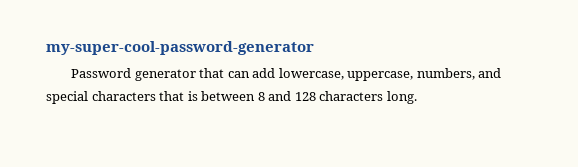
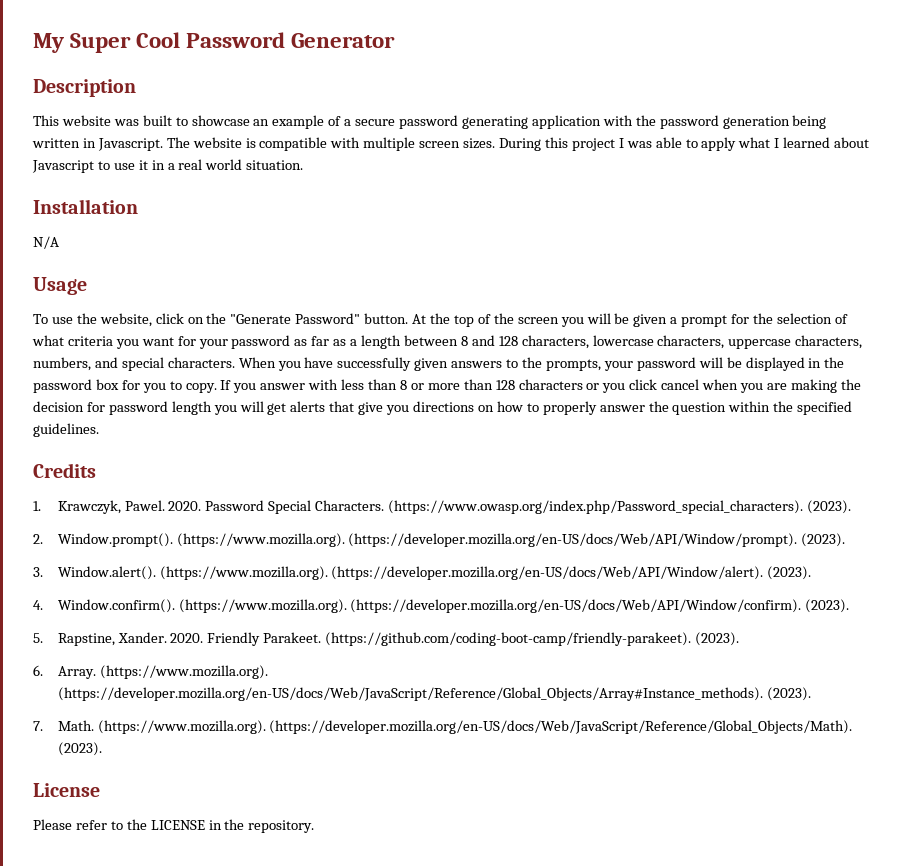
- my-super-cool-password-generator
- Password generator that can add lowercase, uppercase, numbers, and special characters that is between 8 and 128 characters long.
+ My Super Cool Password Generator
+ Description
+ This website was built to showcase an example of a secure password generating application with the password generation being written in Javascript. The website is compatible with multiple screen sizes. During this project I was able to apply what I learned about Javascript to use it in a real world situation.
+ Installation
+ N/A
+ Usage
+ To use the website, click on the "Generate Password" button. At the top of the screen you will be given a prompt for the selection of what criteria you want for your password as far as a length between 8 and 128 characters, lowercase characters, uppercase characters, numbers, and special characters. When you have successfully given answers to the prompts, your password will be displayed in the password box for you to copy. If you answer with less than 8 or more than 128 characters or you click cancel when you are making the decision for password length you will get alerts that give you directions on how to properly answer the question within the specified guidelines.
+ Credits
+ 1. Krawczyk, Pawel. 2020. Password Special Characters. (https://www.owasp.org/index.php/Password_special_characters). (2023).
+ 2. Window.prompt(). (https://www.mozilla.org). (https://developer.mozilla.org/en-US/docs/Web/API/Window/prompt). (2023).
+ 3. Window.alert(). (https://www.mozilla.org). (https://developer.mozilla.org/en-US/docs/Web/API/Window/alert). (2023).
+ 4. Window.confirm(). (https://www.mozilla.org). (https://developer.mozilla.org/en-US/docs/Web/API/Window/confirm). (2023).
+ 5. Rapstine, Xander. 2020. Friendly Parakeet. (https://github.com/coding-boot-camp/friendly-parakeet). (2023).
+ 6. Array. (https://www.mozilla.org). (https://developer.mozilla.org/en-US/docs/Web/JavaScript/Reference/Global_Objects/Array#Instance_methods). (2023).
+ 7. Math. (https://www.mozilla.org). (https://developer.mozilla.org/en-US/docs/Web/JavaScript/Reference/Global_Objects/Math). (2023).
+ License
+ Please refer to the LICENSE in the repository.

